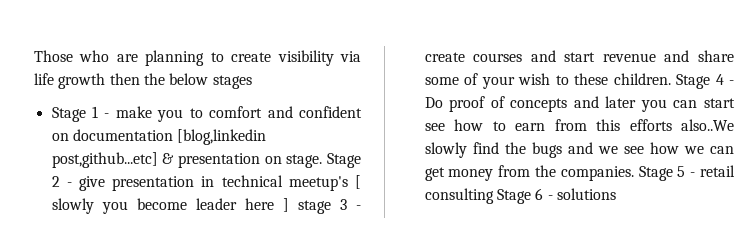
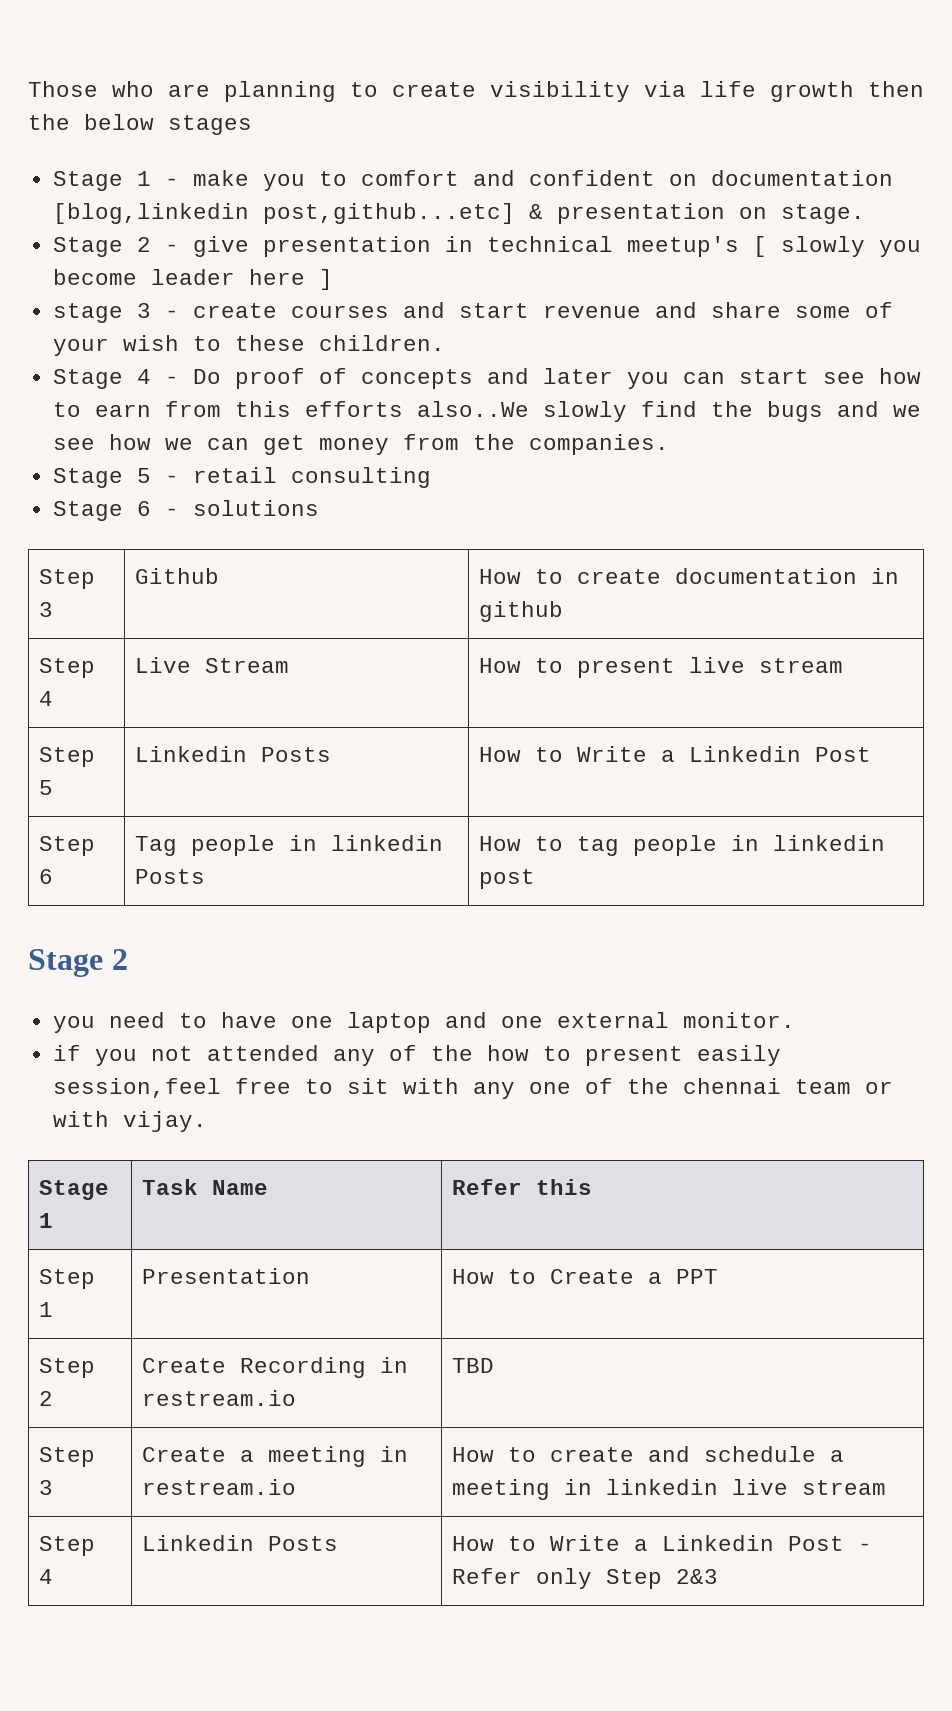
- Stage 1 - make you to comfort and confident on documentation [blog,linkedin post,github...etc] & presentation on stage. Stage 2 - give presentation in technical meetup's [ slowly you become leader here ] stage 3 - create courses and start revenue and share some of your wish to these children. Stage 4 - Do proof of concepts and later you can start see how to earn from this efforts also..We slowly find the bugs and we see how we can get money from the companies. Stage 5 - retail consulting Stage 6 - solutions
+ Stage 1 - make you to comfort and confident on documentation [blog,linkedin post,github...etc] & presentation on stage.
+ Stage 2 - give presentation in technical meetup's [ slowly you become leader here ]
+ stage 3 - create courses and start revenue and share some of your wish to these children.
+ Stage 4 - Do proof of concepts and later you can start see how to earn from this efforts also..We slowly find the bugs and we see how we can get money from the companies.
+ Stage 5 - retail consulting
+ Stage 6 - solutions
+ Step 3 | Github | How to create documentation in github
+ Step 4 | Live Stream | How to present live stream
+ Step 5 | Linkedin Posts | How to Write a Linkedin Post
+ Step 6 | Tag people in linkedin Posts | How to tag people in linkedin post
+ Stage 2
+ you need to have one laptop and one external monitor.
+ if you not attended any of the how to present easily session,feel free to sit with any one of the chennai team or with vijay.
+ Stage 1 | Task Name | Refer this
+ Step 1 | Presentation | How to Create a PPT
+ Step 2 | Create Recording in restream.io | TBD
+ Step 3 | Create a meeting in restream.io | How to create and schedule a meeting in linkedin live stream
+ Step 4 | Linkedin Posts | How to Write a Linkedin Post - Refer only Step 2&3

